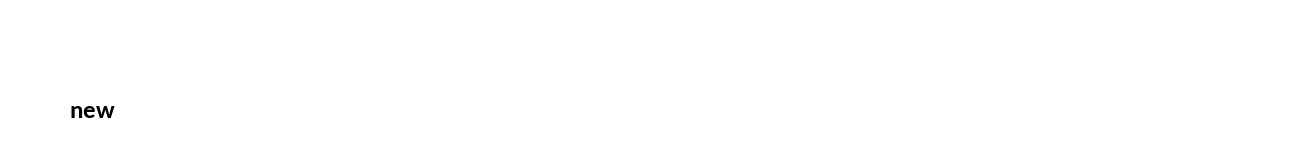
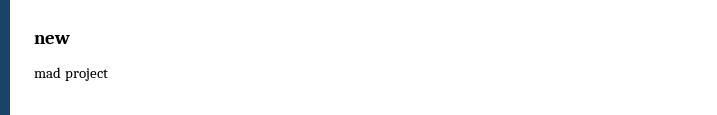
+ mad project

